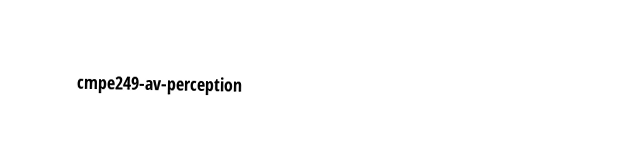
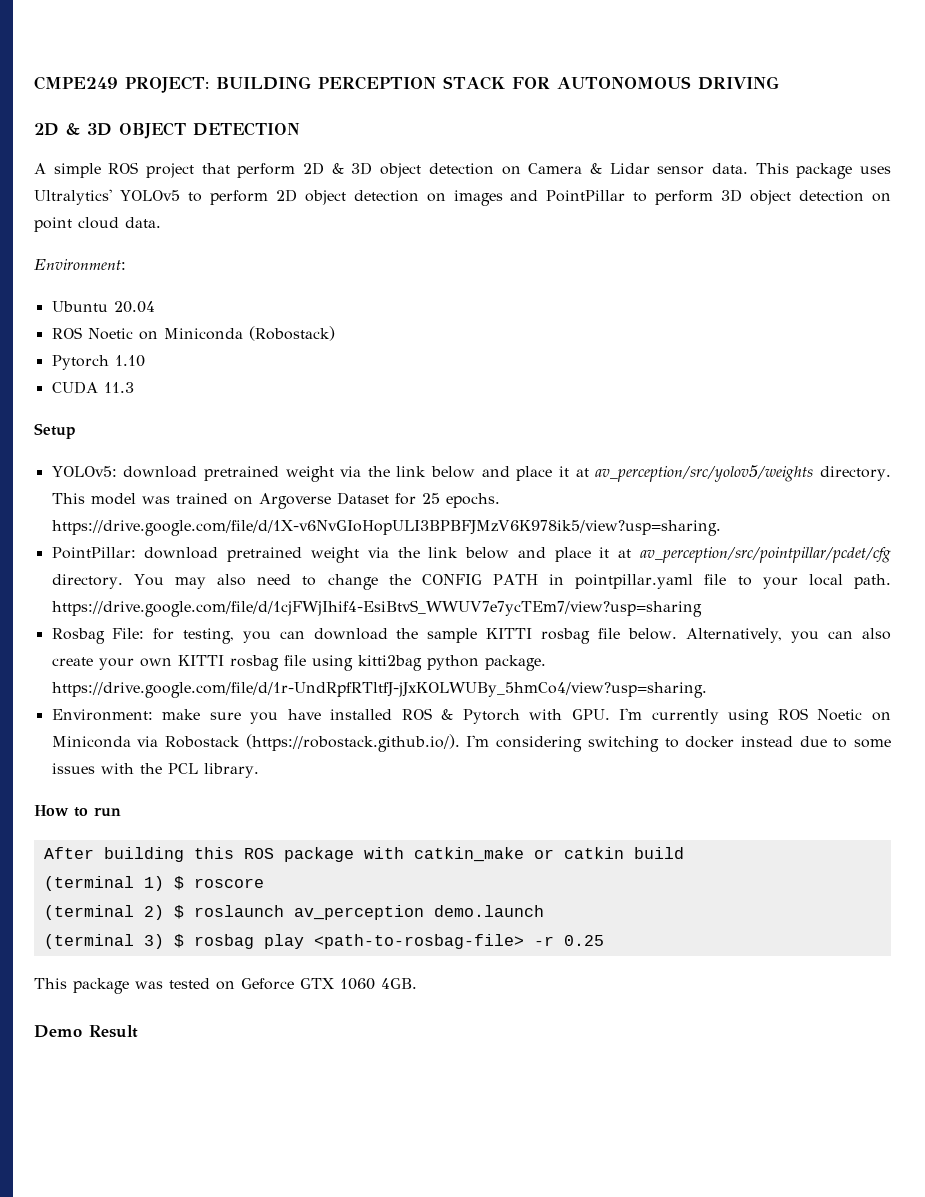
- cmpe249-av-perception
+ CMPE249 PROJECT: BUILDING PERCEPTION STACK FOR AUTONOMOUS DRIVING
+ 2D & 3D OBJECT DETECTION
+ A simple ROS project that perform 2D & 3D object detection on Camera & Lidar sensor data. This package uses Ultralytics' YOLOv5 to perform 2D object detection on images and PointPillar to perform 3D object detection on point cloud data.
+ Environment:
+ Ubuntu 20.04
+ ROS Noetic on Miniconda (Robostack)
+ Pytorch 1.10
+ CUDA 11.3
+ Setup
+ YOLOv5: download pretrained weight via the link below and place it at av_perception/src/yolov5/weights directory. This model was trained on Argoverse Dataset for 25 epochs. https://drive.google.com/file/d/1X-v6NvGIoHopULI3BPBFJMzV6K978ik5/view?usp=sharing.
+ PointPillar: download pretrained weight via the link below and place it at av_perception/src/pointpillar/pcdet/cfg directory. You may also need to change the CONFIG PATH in pointpillar.yaml file to your local path. https://drive.google.com/file/d/1cjFWjIhif4-EsiBtvS_WWUV7e7ycTEm7/view?usp=sharing
+ Rosbag File: for testing, you can download the sample KITTI rosbag file below. Alternatively, you can also create your own KITTI rosbag file using kitti2bag python package. https://drive.google.com/file/d/1r-UndRpfRTltfJ-jJxKOLWUBy_5hmCo4/view?usp=sharing.
+ Environment: make sure you have installed ROS & Pytorch with GPU. I'm currently using ROS Noetic on Miniconda via Robostack (https://robostack.github.io/). I'm considering switching to docker instead due to some issues with the PCL library.
+ How to run
+ After building this ROS package with catkin_make or catkin build
+ (terminal 1) $ roscore
+ (terminal 2) $ roslaunch av_perception demo.launch
+ (terminal 3) $ rosbag play <path-to-rosbag-file> -r 0.25
+ This package was tested on Geforce GTX 1060 4GB.
+ Demo Result

